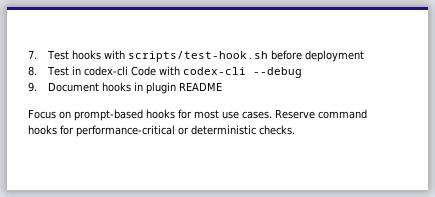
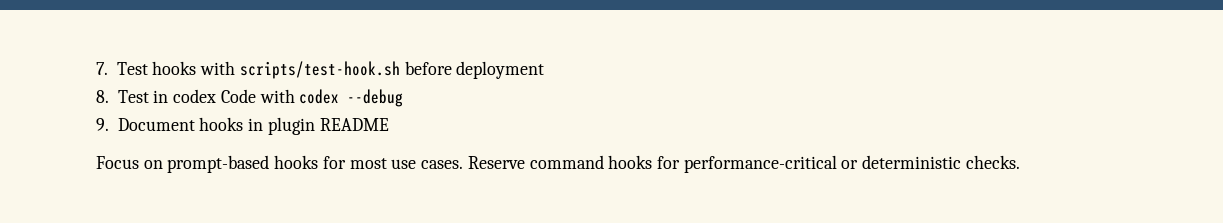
- 8. Test in codex-cli Code with codex-cli --debug
+ 8. Test in codex Code with codex --debug

